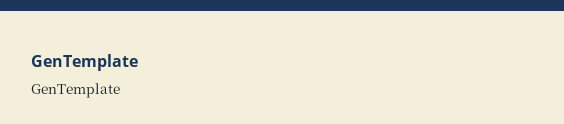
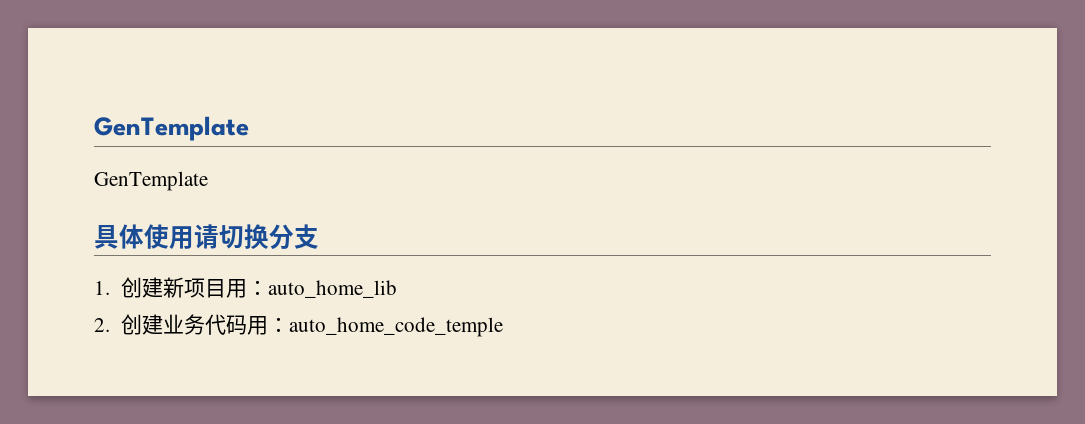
+ 具体使用请切换分支
+ 1.创建新项目用：auto_home_lib
+ 2.创建业务代码用：auto_home_code_temple

